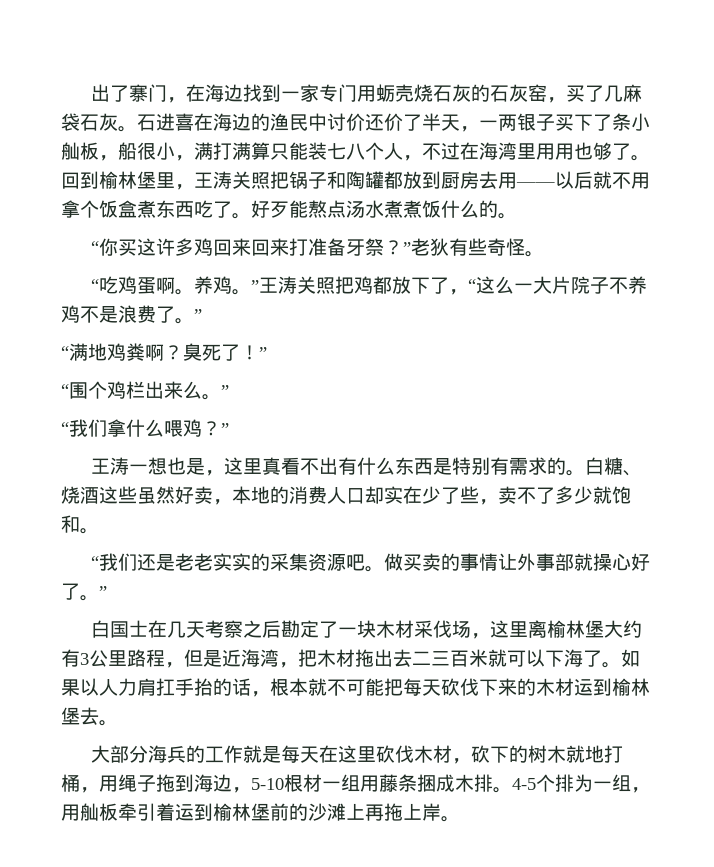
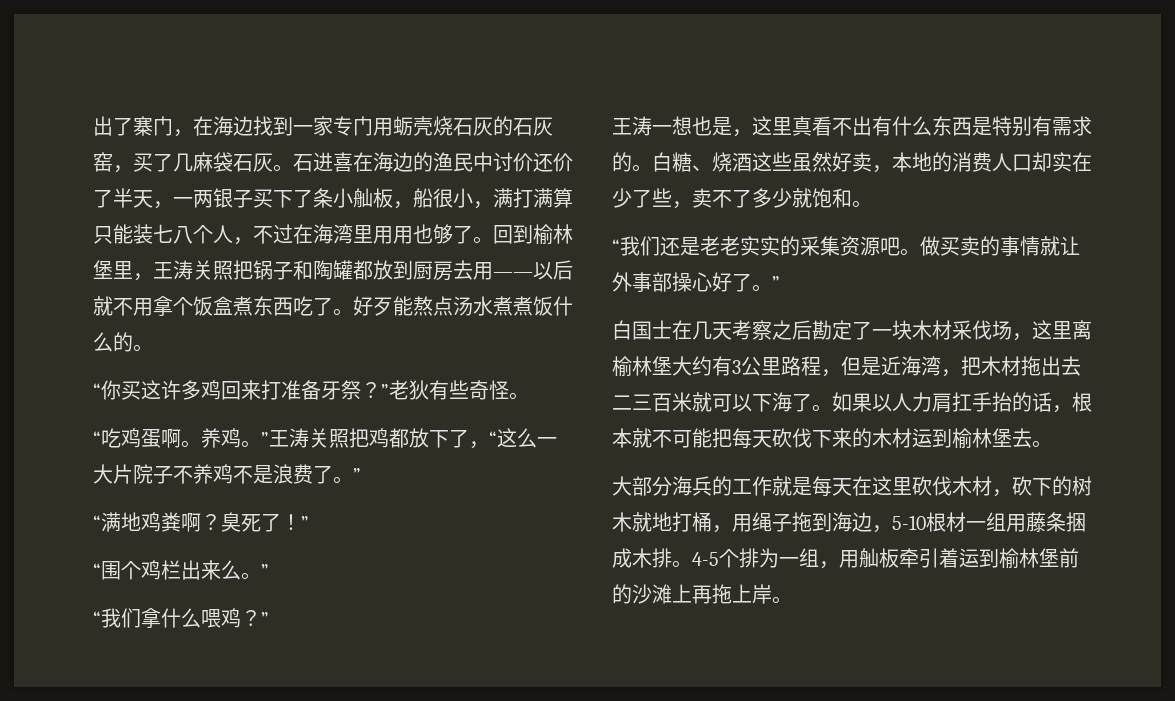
- “你买这许多鸡回来回来打准备牙祭？”老狄有些奇怪。
+ “你买这许多鸡回来打准备牙祭？”老狄有些奇怪。
- 做买卖的事情让外事部就操心好了。”
+ 做买卖的事情就让外事部操心好了。”

